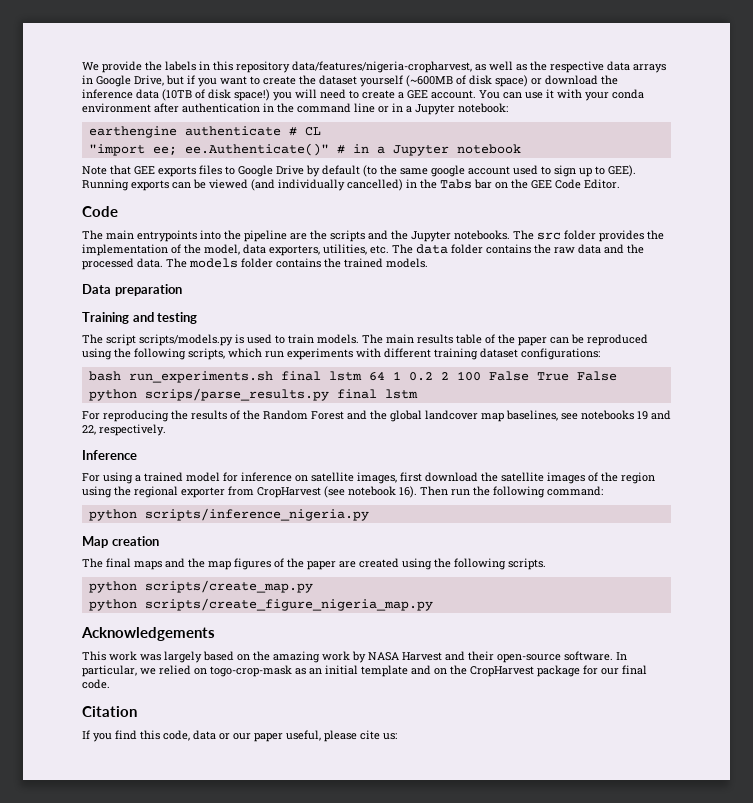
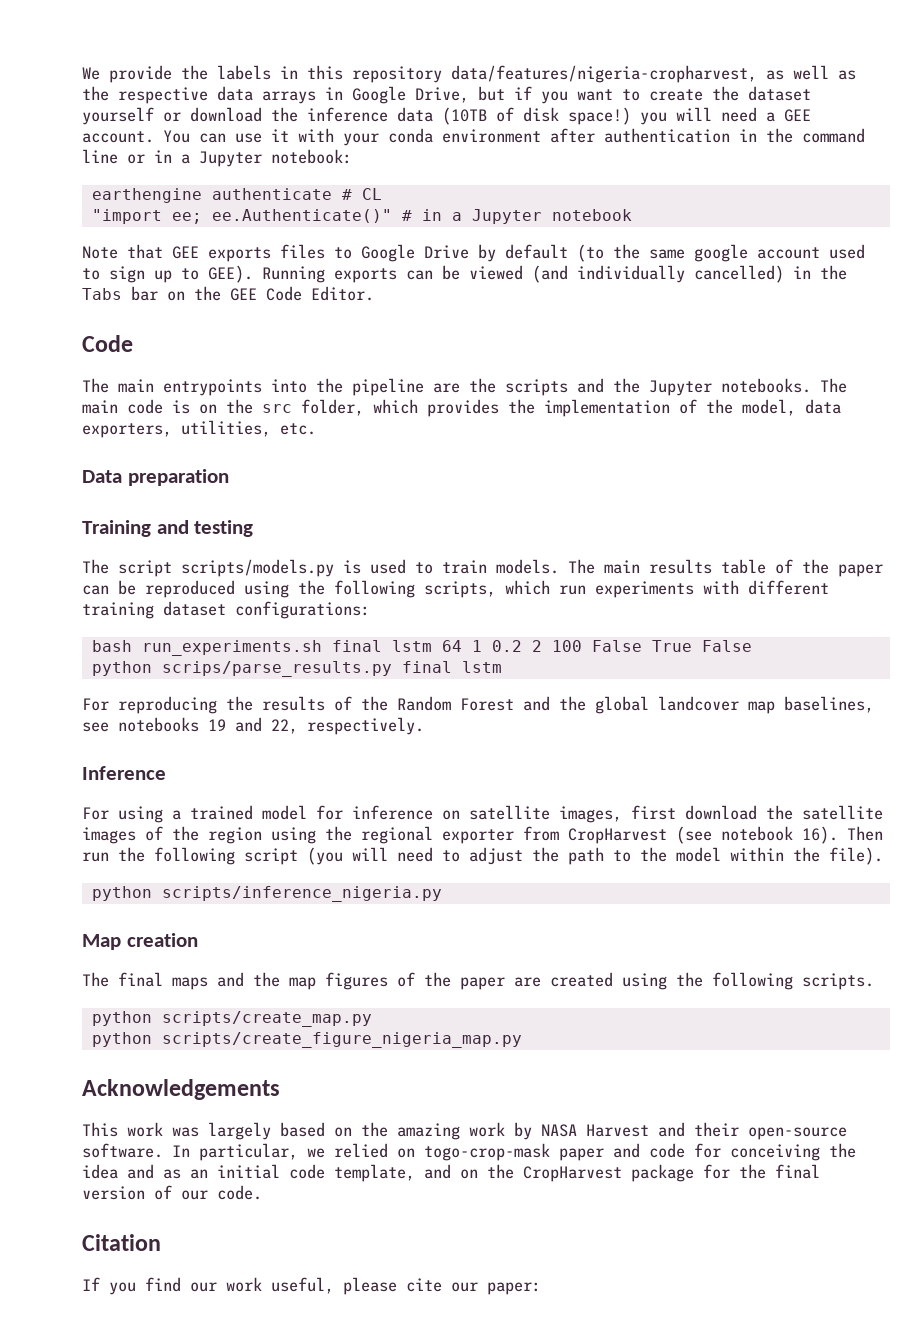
- We provide the labels in this repository data/features/nigeria-cropharvest, as well as the respective data arrays in Google Drive, but if you want to create the dataset yourself (~600MB of disk space) or download the inference data (10TB of disk space!) you will need to create a GEE account.
+ We provide the labels in this repository data/features/nigeria-cropharvest, as well as the respective data arrays in Google Drive, but if you want to create the dataset yourself or download the inference data (10TB of disk space!) you will need a GEE account.
- The src folder provides the implementation of the model, data exporters, utilities, etc. The data folder contains the raw data and the processed data. The models folder contains the trained models.
+ The main code is on the src folder, which provides the implementation of the model, data exporters, utilities, etc.
- Then run the following command:
+ Then run the following script (you will need to adjust the path to the model within the file).
- In particular, we relied on togo-crop-mask as an initial template and on the CropHarvest package for our final code.
+ In particular, we relied on togo-crop-mask paper and code for conceiving the idea and as an initial code template, and on the CropHarvest package for the final version of our code.
- If you find this code, data or our paper useful, please cite us:
+ If you find our work useful, please cite our paper:

